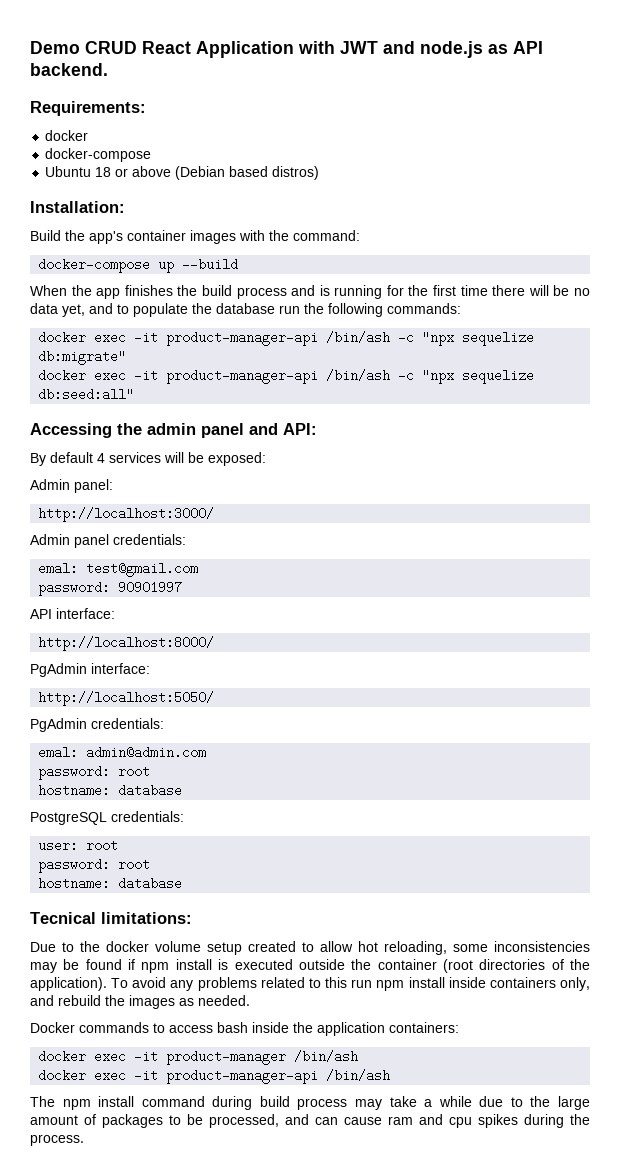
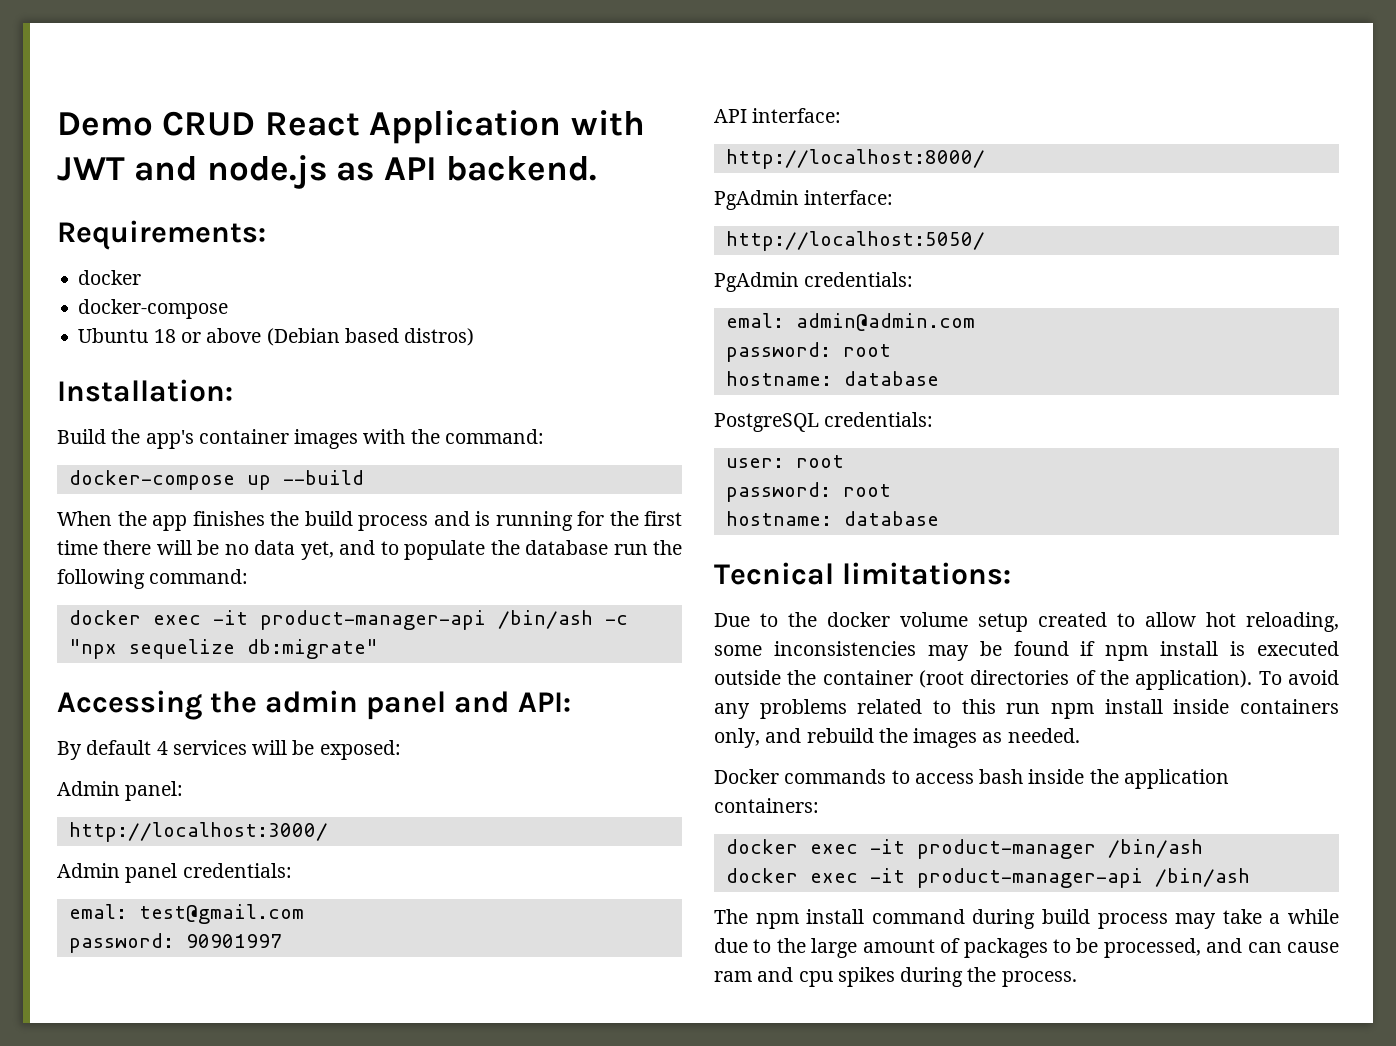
- When the app finishes the build process and is running for the first time there will be no data yet, and to populate the database run the following commands:
+ When the app finishes the build process and is running for the first time there will be no data yet, and to populate the database run the following command:
- docker exec -it product-manager-api /bin/ash -c "npx sequelize db:seed:all"

